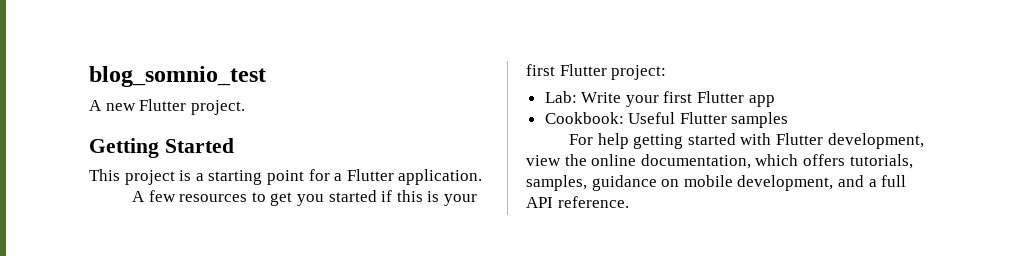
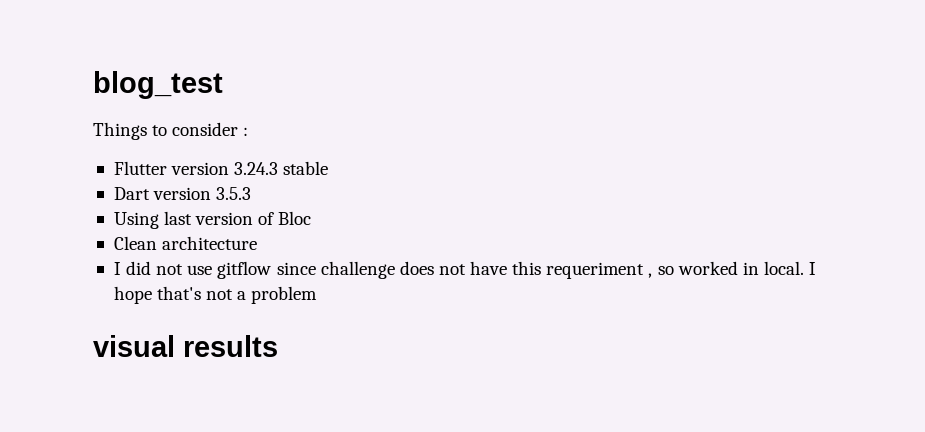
- blog_somnio_test
- A new Flutter project.
- Getting Started
- This project is a starting point for a Flutter application.
- A few resources to get you started if this is your first Flutter project:
- Lab: Write your first Flutter app
- Cookbook: Useful Flutter samples
- For help getting started with Flutter development, view the online documentation, which offers tutorials, samples, guidance on mobile development, and a full API reference.
+ blog_test
+ Things to consider :
+ Flutter version 3.24.3 stable
+ Dart version 3.5.3
+ Using last version of Bloc
+ Clean architecture
+ I did not use gitflow since challenge does not have this requeriment , so worked in local. I hope that's not a problem
+ visual results

